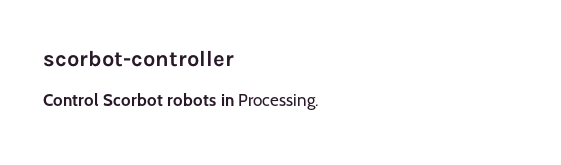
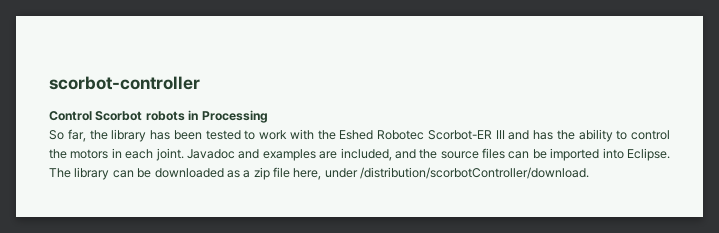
- Control Scorbot robots in Processing.
+ Control Scorbot robots in Processing
+ So far, the library has been tested to work with the Eshed Robotec Scorbot-ER III and has the ability to control the motors in each joint. Javadoc and examples are included, and the source files can be imported into Eclipse. The library can be downloaded as a zip file here, under /distribution/scorbotController/download.

